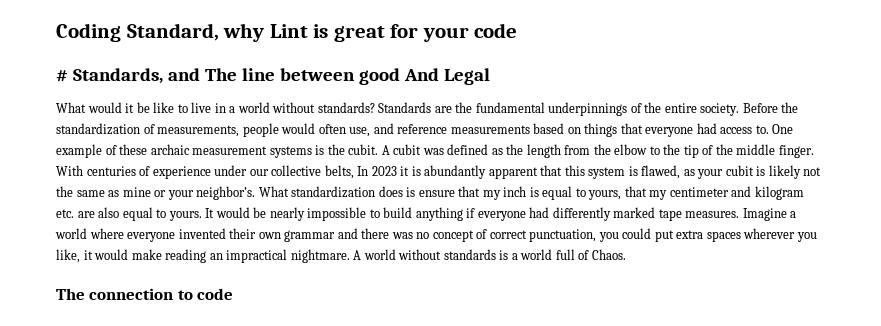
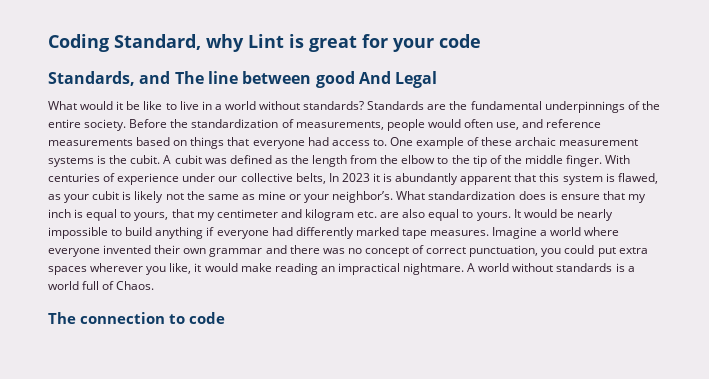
- # Standards, and The line between good And Legal
+ Standards, and The line between good And Legal

